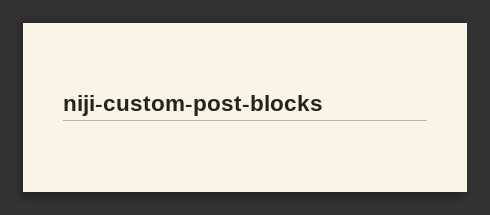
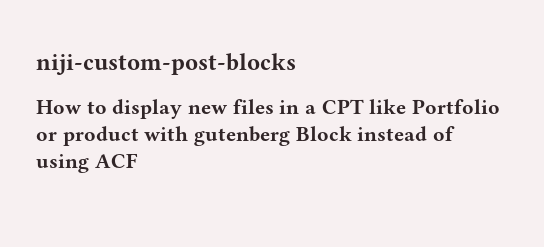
+ How to display new files in a CPT like Portfolio or product with gutenberg Block instead of using ACF

